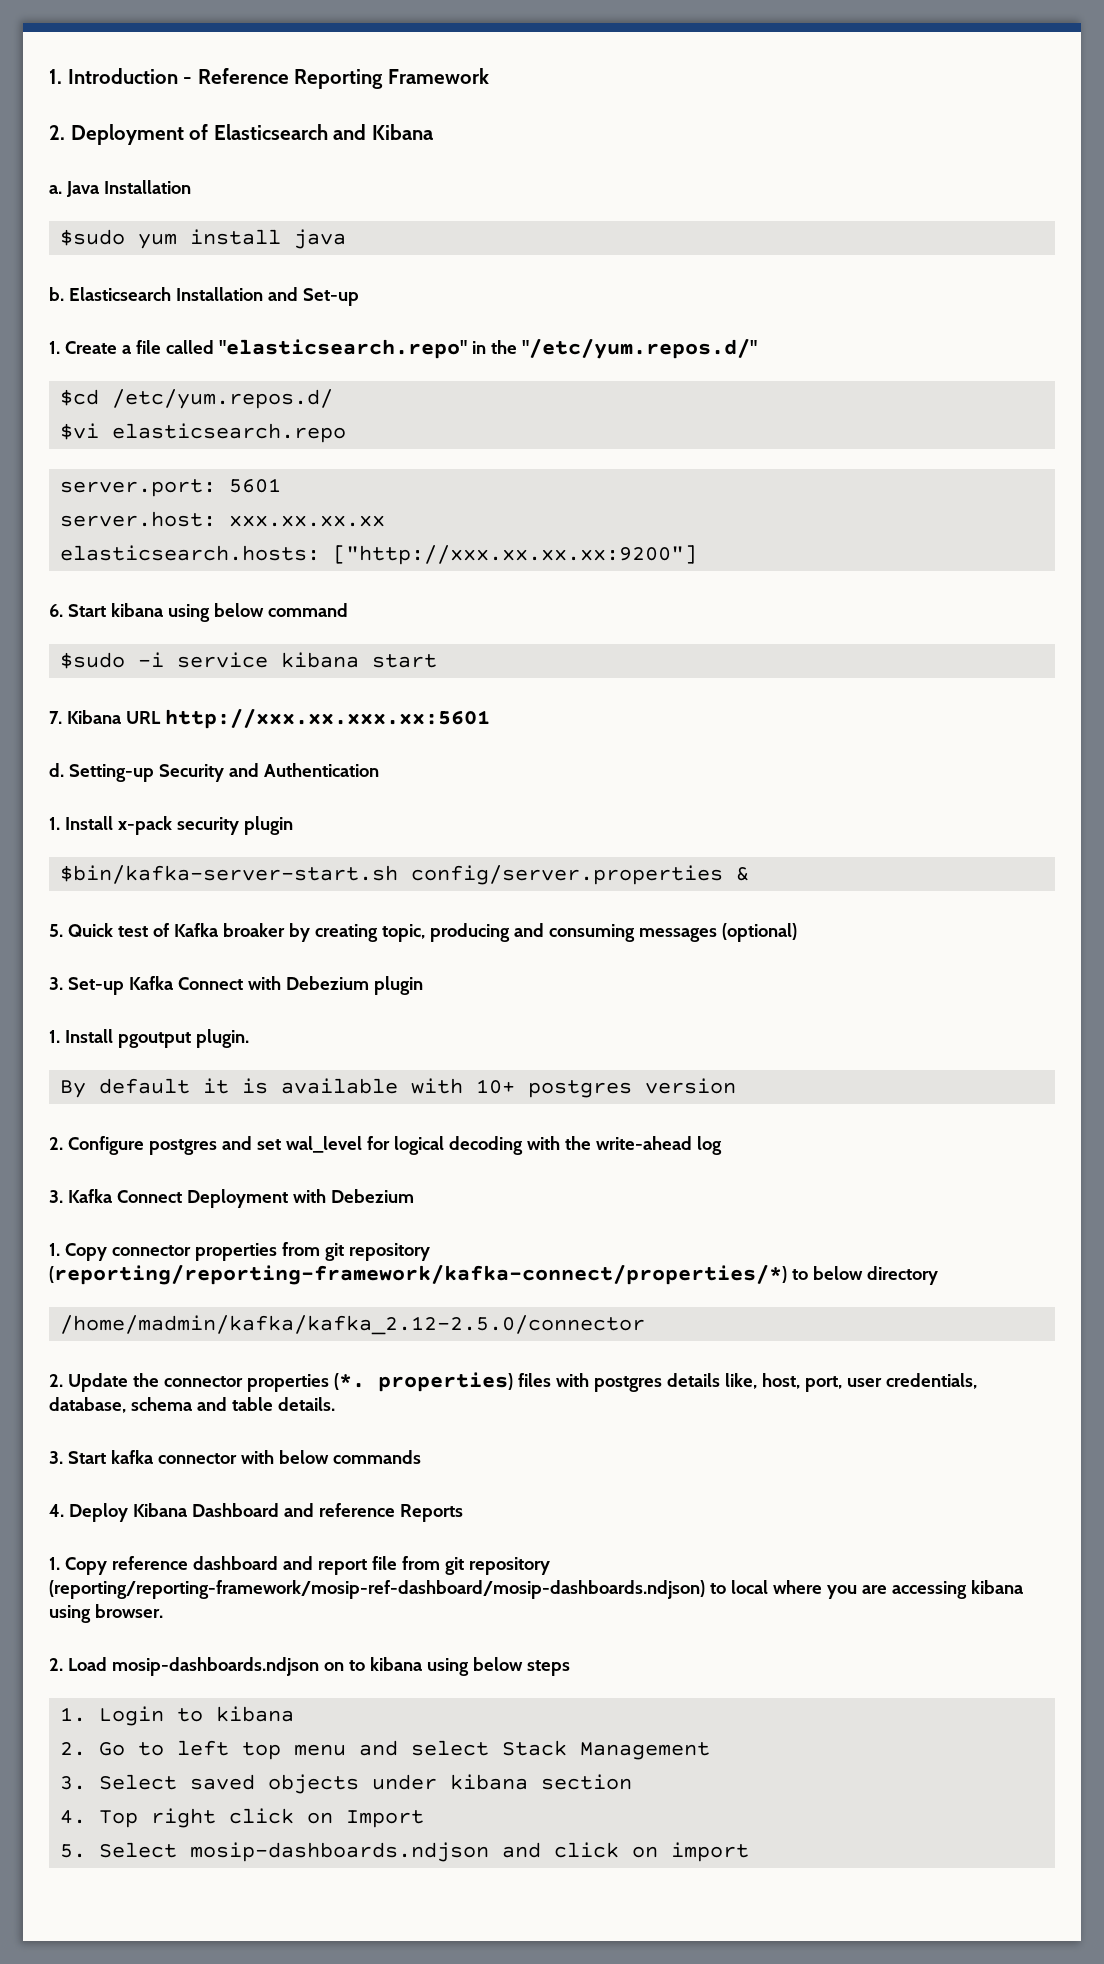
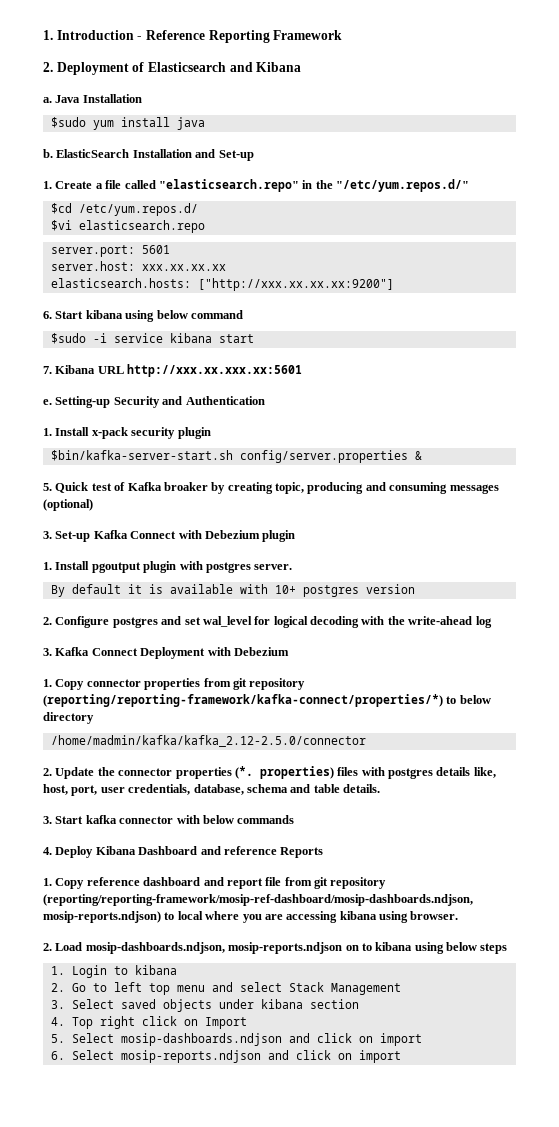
- Elasticsearch Installation and Set-up
+ ElasticSearch Installation and Set-up
- d.
+ e.
- 1. Install pgoutput plugin.
+ 1. Install pgoutput plugin with postgres server.
- 1. Copy reference dashboard and report file from git repository (reporting/reporting-framework/mosip-ref-dashboard/mosip-dashboards.ndjson) to local where you are accessing kibana using browser.
+ 1. Copy reference dashboard and report file from git repository (reporting/reporting-framework/mosip-ref-dashboard/mosip-dashboards.ndjson, mosip-reports.ndjson) to local where you are accessing kibana using browser.
- 2. Load mosip-dashboards.ndjson on to kibana using below steps
+ 2. Load mosip-dashboards.ndjson, mosip-reports.ndjson on to kibana using below steps
+ 6. Select mosip-reports.ndjson and click on import

